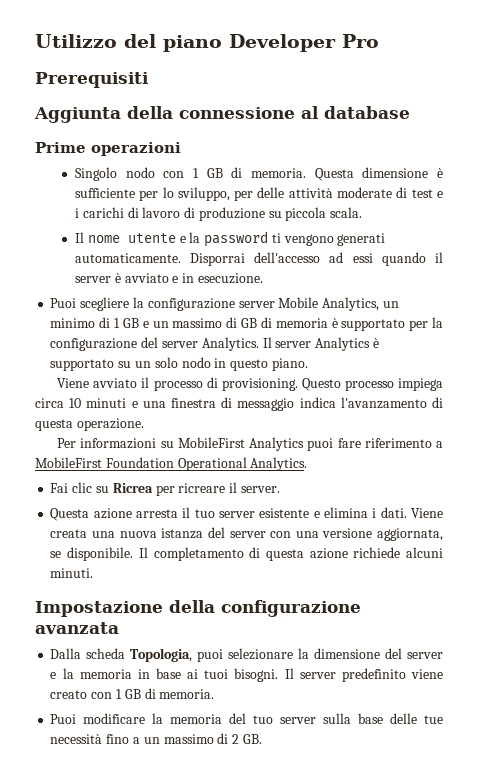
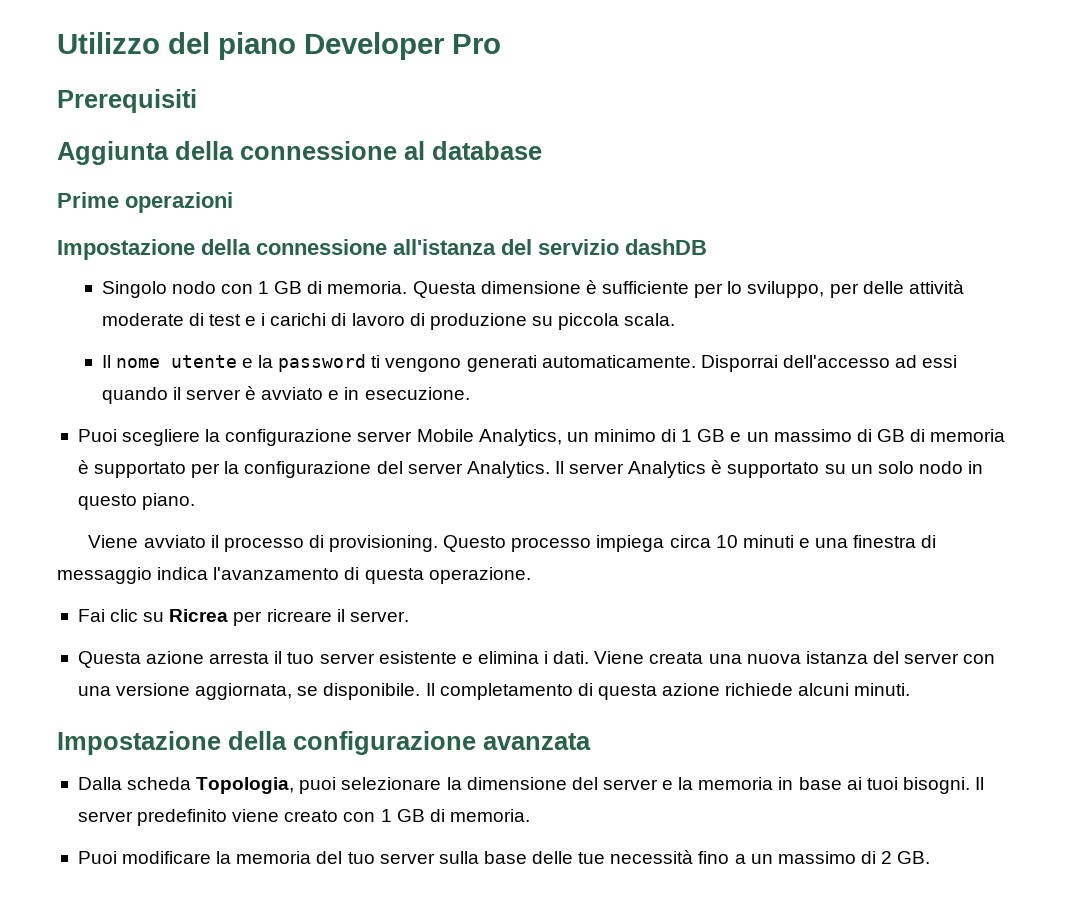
+ Impostazione della connessione all'istanza del servizio dashDB
- Per informazioni su MobileFirst Analytics puoi fare riferimento a MobileFirst Foundation Operational Analytics.

